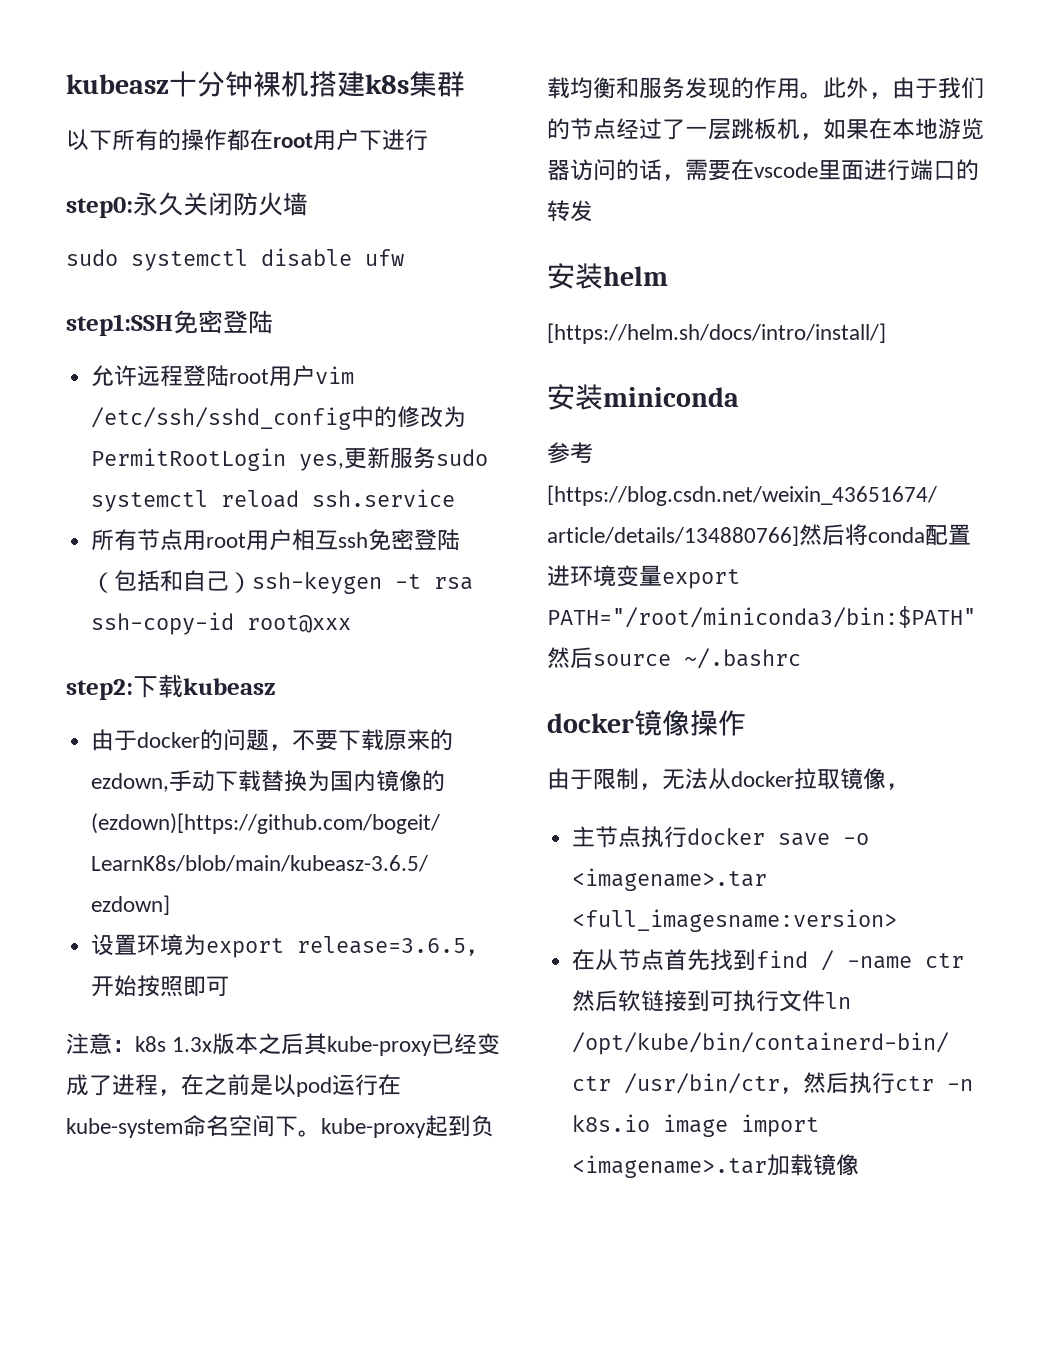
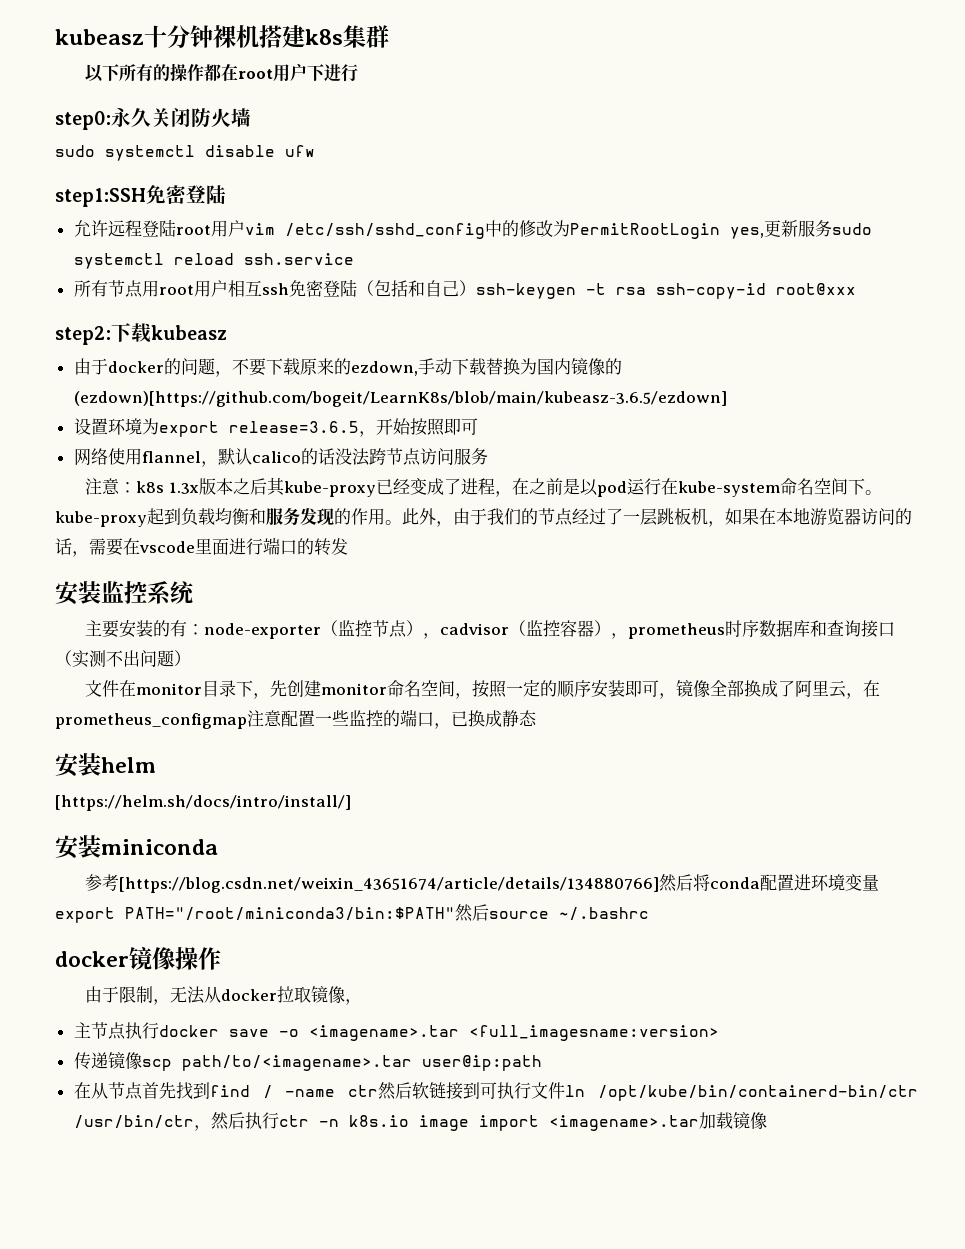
+ 网络使用flannel，默认calico的话没法跨节点访问服务
+ 安装监控系统
+ 主要安装的有：node-exporter（监控节点），cadvisor（监控容器），prometheus时序数据库和查询接口（实测不出问题）
+ 文件在monitor目录下，先创建monitor命名空间，按照一定的顺序安装即可，镜像全部换成了阿里云，在prometheus_configmap注意配置一些监控的端口，已换成静态
+ 传递镜像scp path/to/<imagename>.tar user@ip:path

